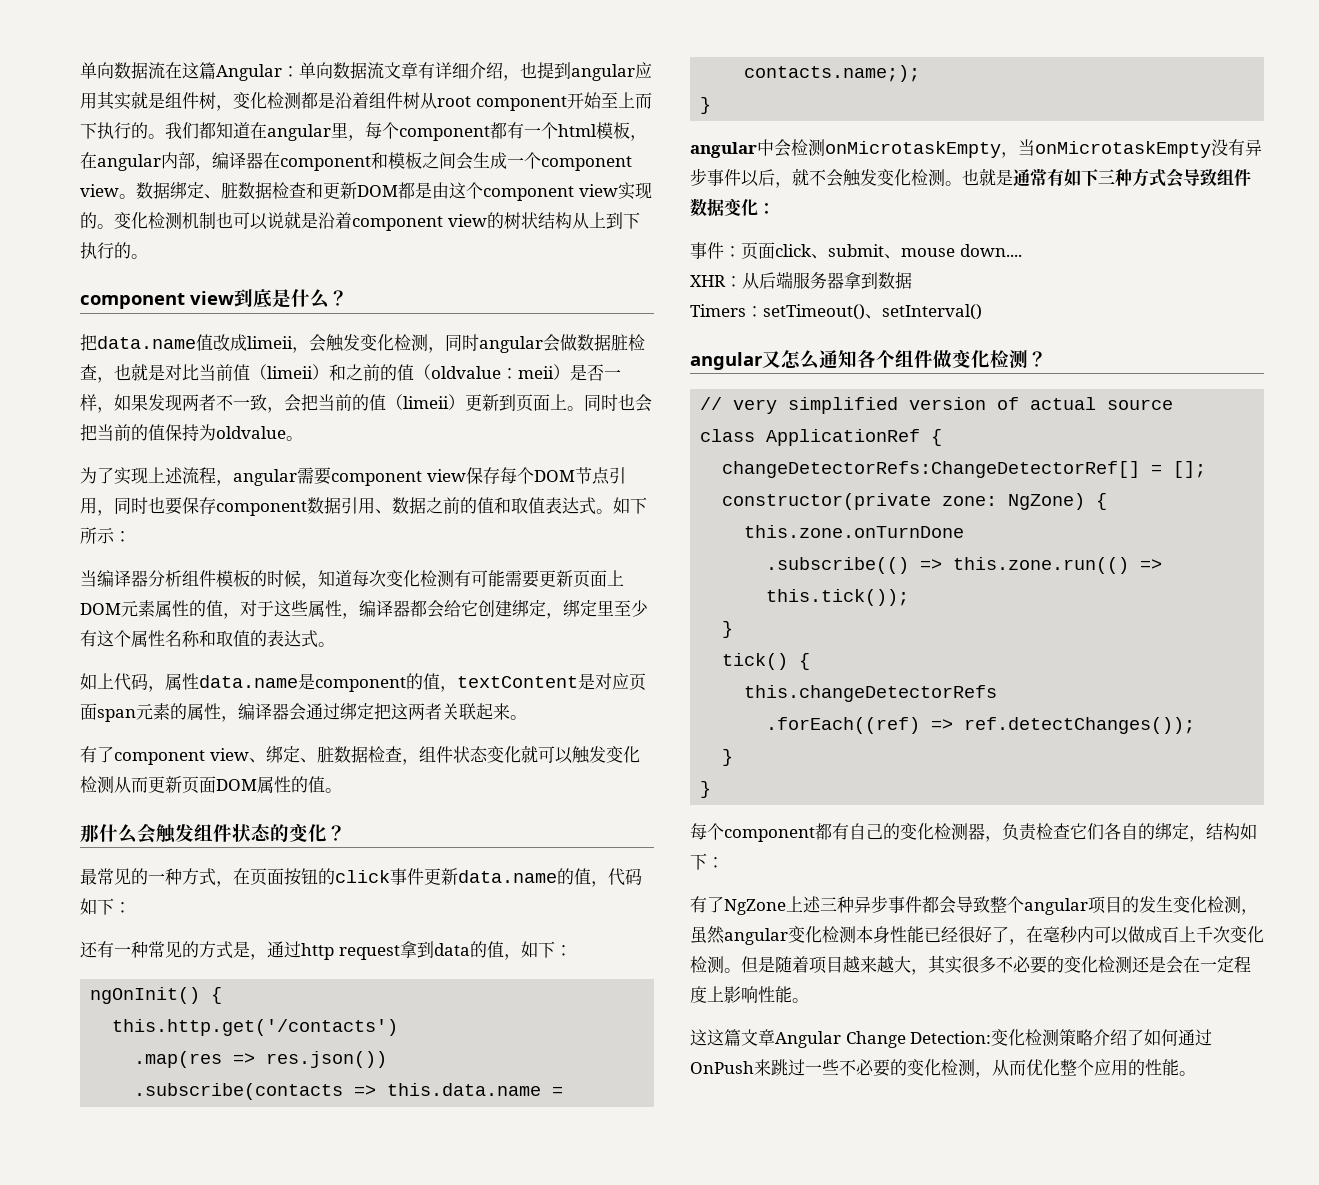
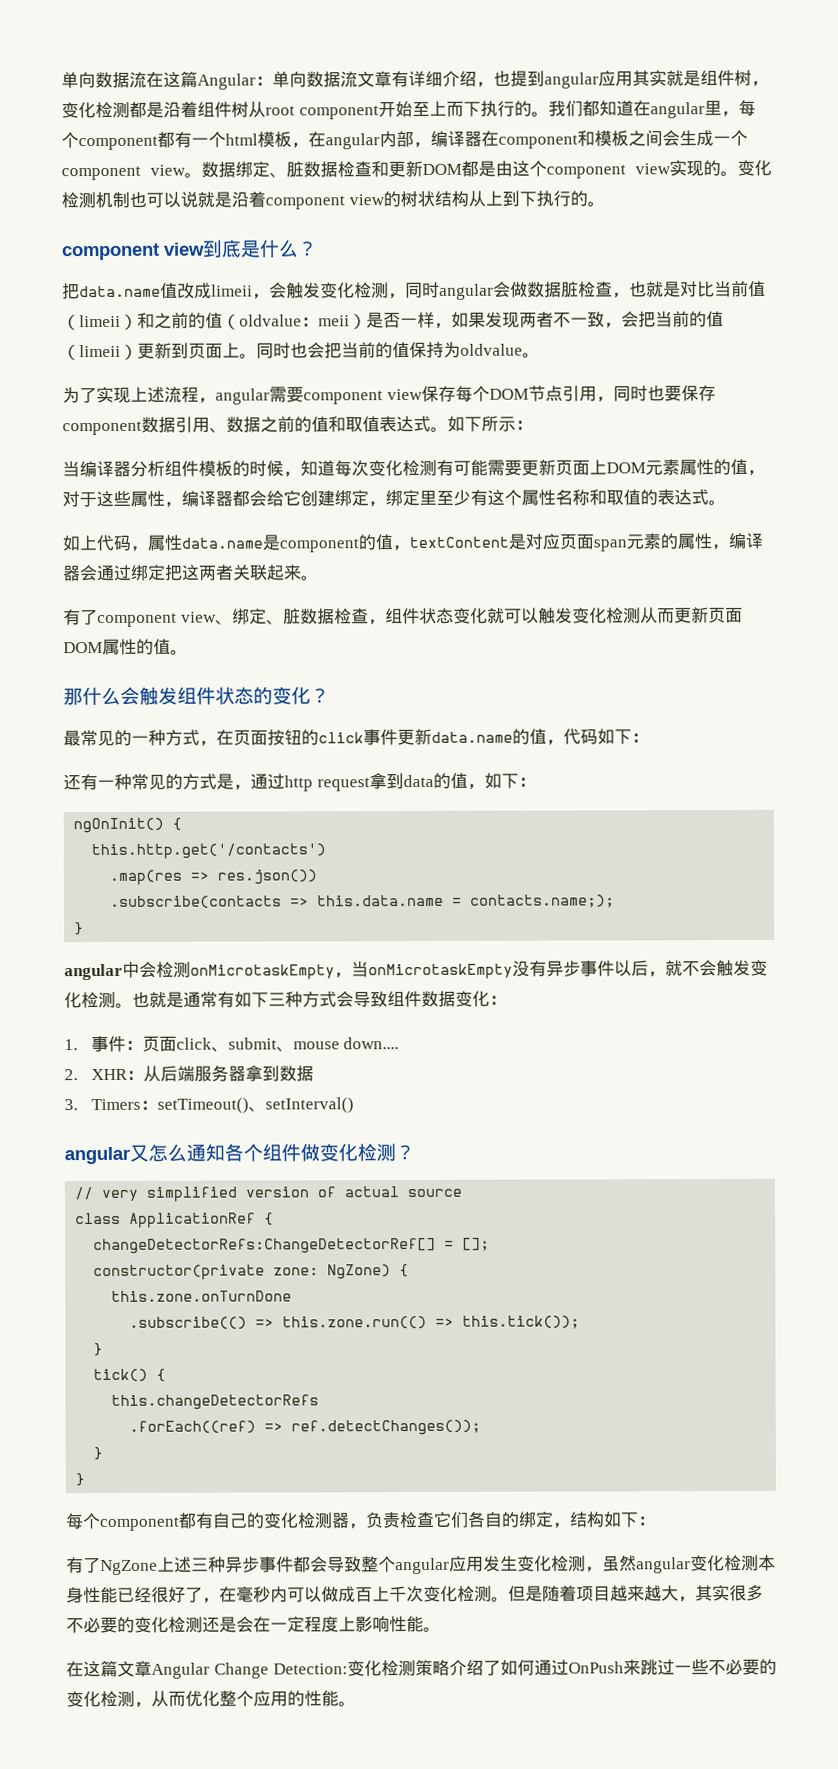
- 事件：页面click、submit、mouse down....
+ 1.事件：页面click、submit、mouse down....
- XHR：从后端服务器拿到数据
+ 2. XHR：从后端服务器拿到数据
- Timers：setTimeout()、setInterval()
+ 3. Timers：setTimeout()、setInterval()
- 有了NgZone上述三种异步事件都会导致整个angular项目的发生变化检测，虽然angular变化检测本身性能已经很好了，在毫秒内可以做成百上千次变化检测。
+ 有了NgZone上述三种异步事件都会导致整个angular应用发生变化检测，虽然angular变化检测本身性能已经很好了，在毫秒内可以做成百上千次变化检测。
- 这这篇文章Angular Change Detection:变化检测策略介绍了如何通过OnPush来跳过一些不必要的变化检测，从而优化整个应用的性能。
+ 在这篇文章Angular Change Detection:变化检测策略介绍了如何通过OnPush来跳过一些不必要的变化检测，从而优化整个应用的性能。

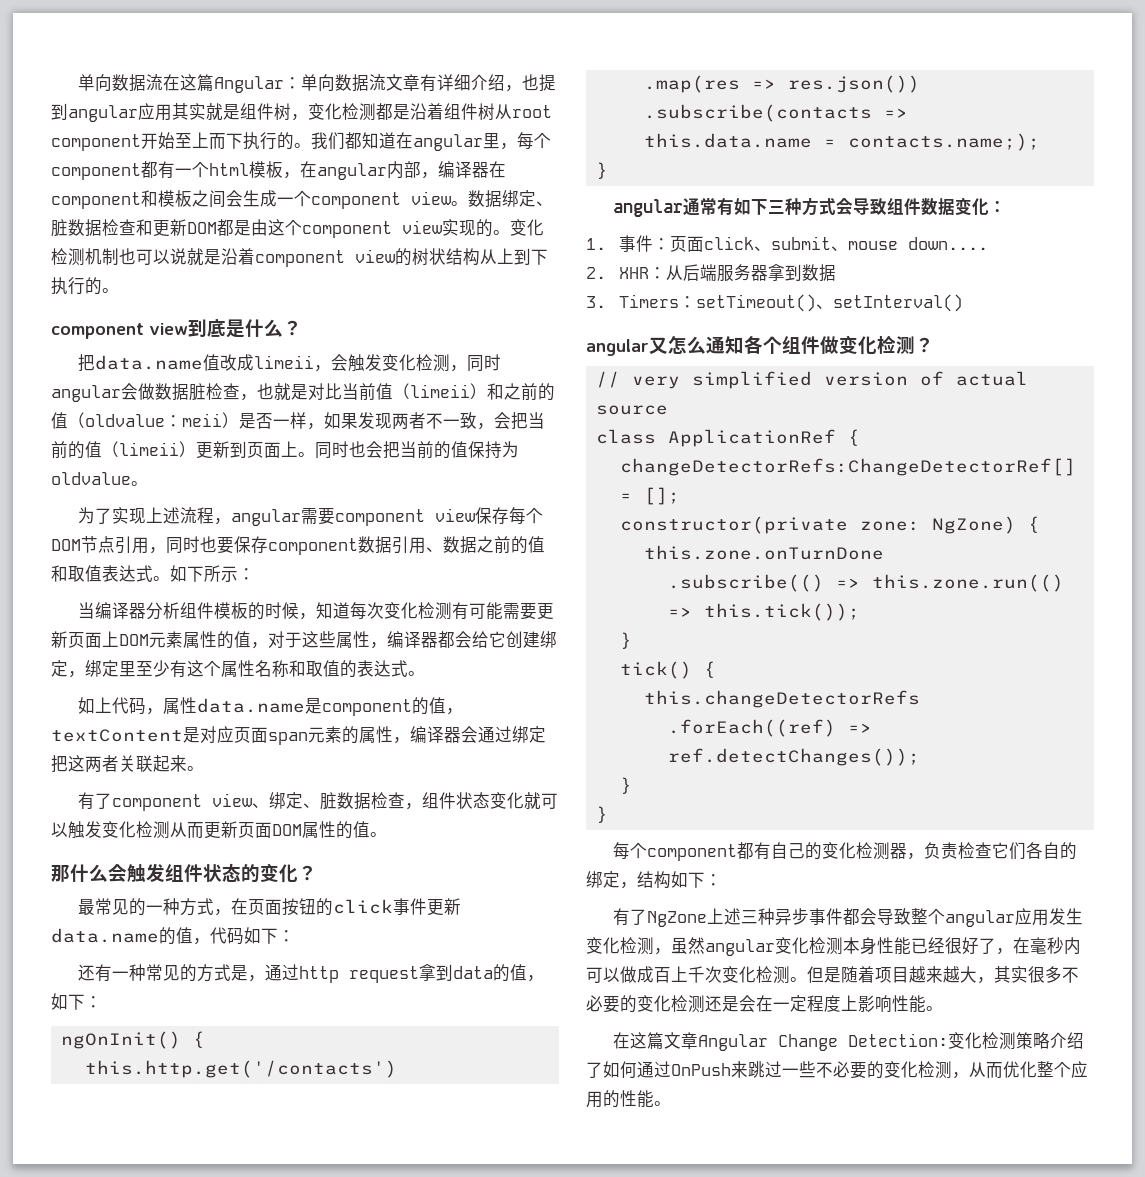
- angular中会检测onMicrotaskEmpty，当onMicrotaskEmpty没有异步事件以后，就不会触发变化检测。也就是通常有如下三种方式会导致组件数据变化：
+ angular通常有如下三种方式会导致组件数据变化：

